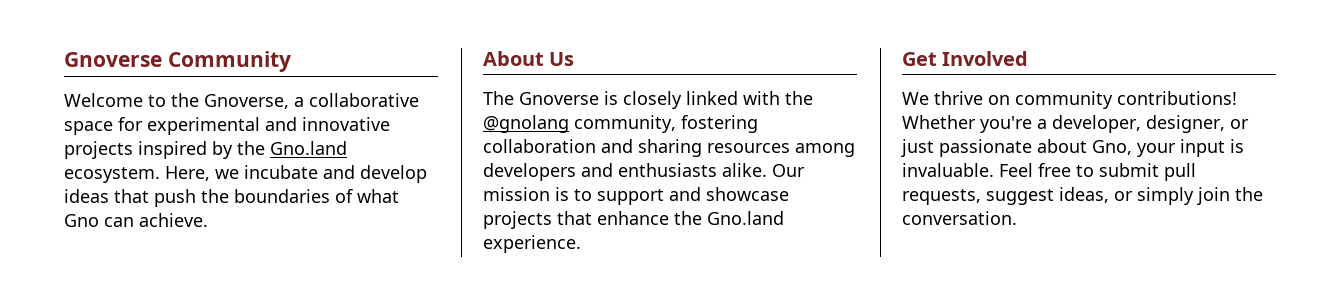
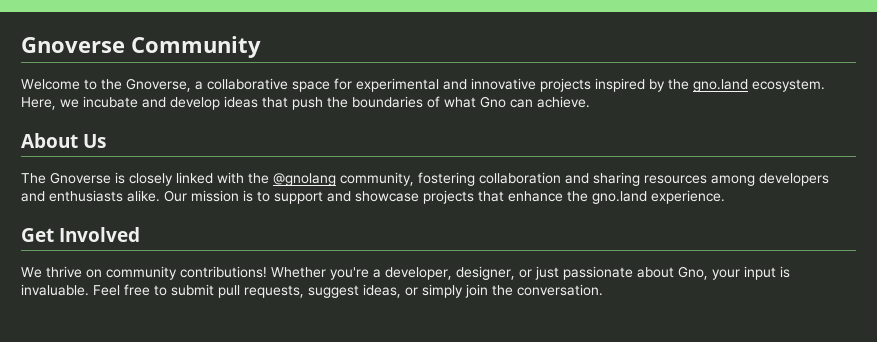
- Welcome to the Gnoverse, a collaborative space for experimental and innovative projects inspired by the Gno.land ecosystem.
+ Welcome to the Gnoverse, a collaborative space for experimental and innovative projects inspired by the gno.land ecosystem.
- Our mission is to support and showcase projects that enhance the Gno.land experience.
+ Our mission is to support and showcase projects that enhance the gno.land experience.

